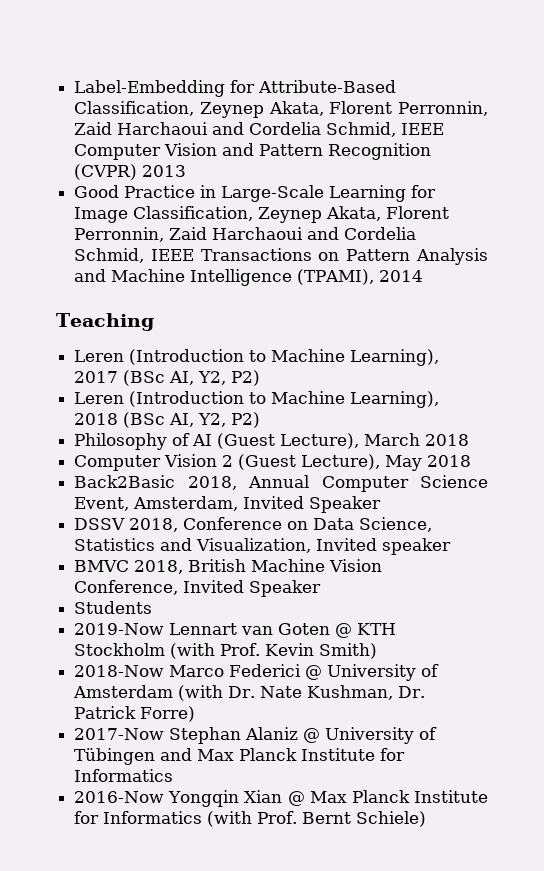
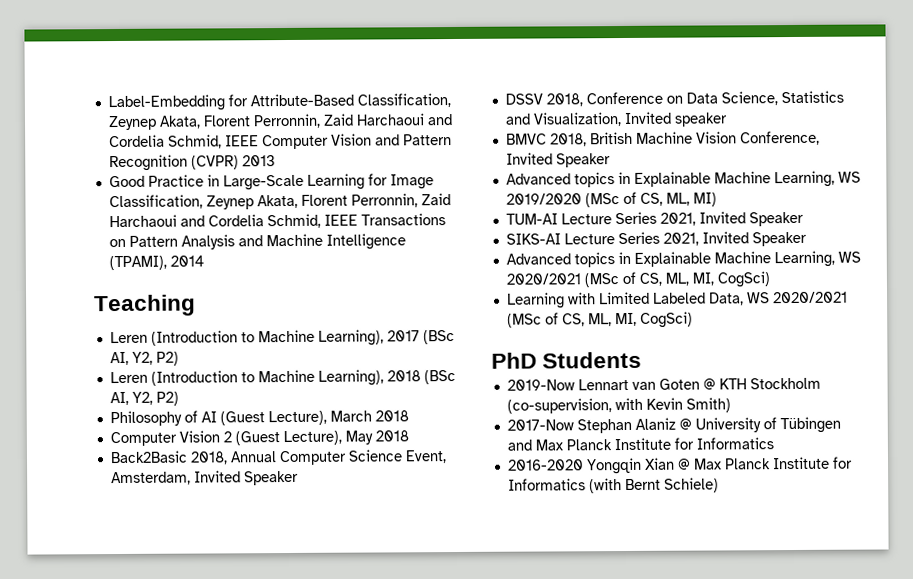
- Students
+ Advanced topics in Explainable Machine Learning, WS 2019/2020 (MSc of CS, ML, MI)
+ TUM-AI Lecture Series 2021, Invited Speaker
+ SIKS-AI Lecture Series 2021, Invited Speaker
+ Advanced topics in Explainable Machine Learning, WS 2020/2021 (MSc of CS, ML, MI, CogSci)
+ Learning with Limited Labeled Data, WS 2020/2021 (MSc of CS, ML, MI, CogSci)
+ PhD Students
- 2019-Now Lennart van Goten @ KTH Stockholm (with Prof. Kevin Smith)
+ 2019-Now Lennart van Goten @ KTH Stockholm (co-supervision, with Kevin Smith)
- 2018-Now Marco Federici @ University of Amsterdam (with Dr. Nate Kushman, Dr. Patrick Forre)
- 2016-Now Yongqin Xian @ Max Planck Institute for Informatics (with Prof. Bernt Schiele)
+ 2016-2020 Yongqin Xian @ Max Planck Institute for Informatics (with Bernt Schiele)

